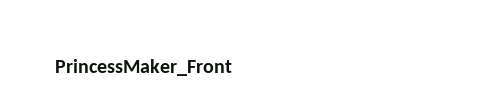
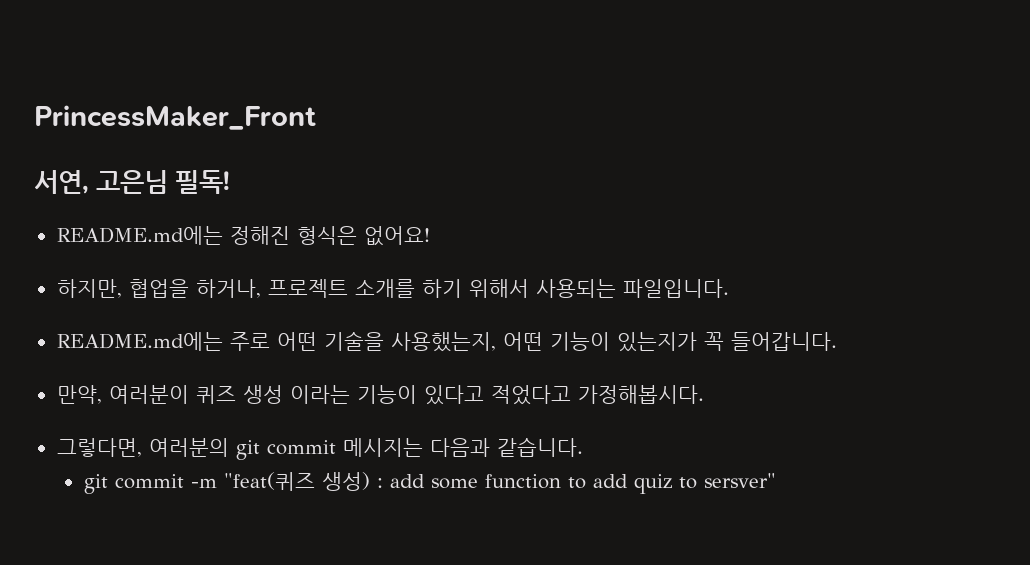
+ 서연, 고은님 필독!
+ README.md에는 정해진 형식은 없어요!
+ 하지만, 협업을 하거나, 프로젝트 소개를 하기 위해서 사용되는 파일입니다.
+ README.md에는 주로 어떤 기술을 사용했는지, 어떤 기능이 있는지가 꼭 들어갑니다.
+ 만약, 여러분이 퀴즈 생성 이라는 기능이 있다고 적었다고 가정해봅시다.
+ 그렇다면, 여러분의 git commit 메시지는 다음과 같습니다.
+ git commit -m "feat(퀴즈 생성) : add some function to add quiz to sersver"

